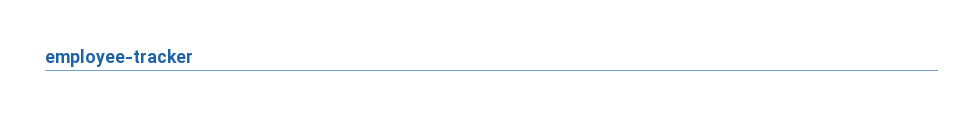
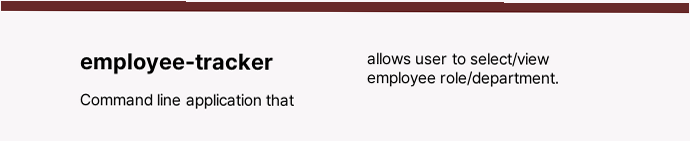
+ Command line application that allows user to select/view employee role/department.

